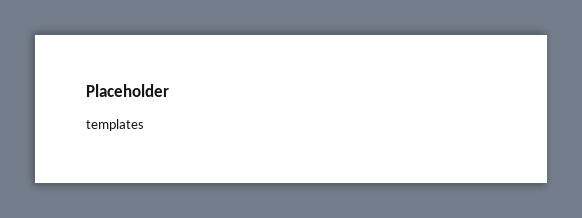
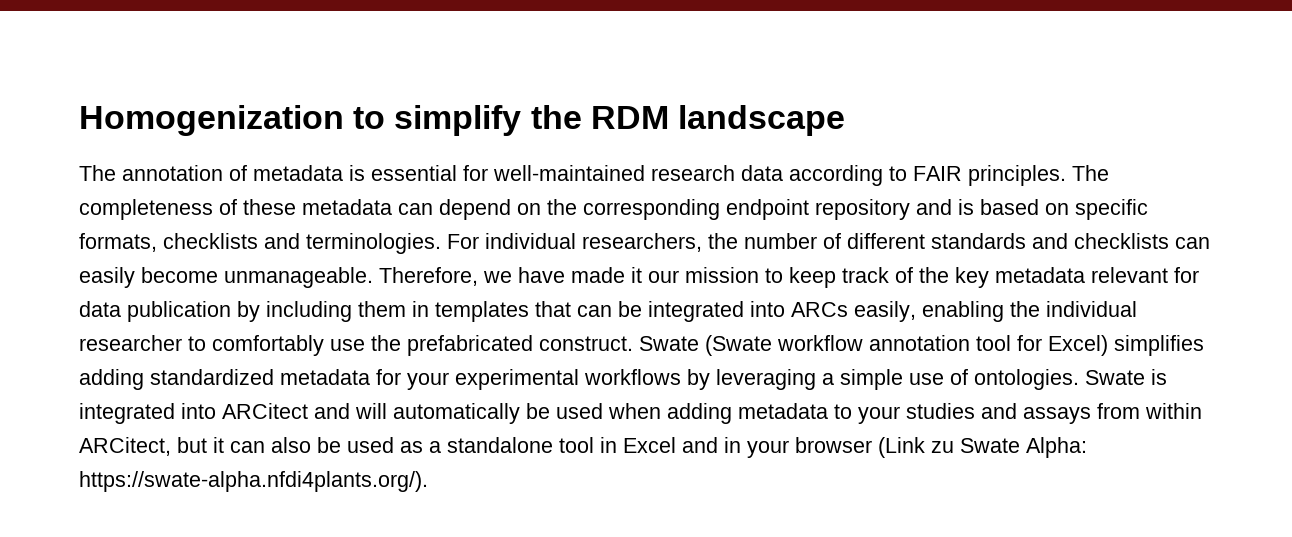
- Placeholder
- templates
+ Homogenization to simplify the RDM landscape
+ The annotation of metadata is essential for well-maintained research data according to FAIR principles. The completeness of these metadata can depend on the corresponding endpoint repository and is based on specific formats, checklists and terminologies. For individual researchers, the number of different standards and checklists can easily become unmanageable. Therefore, we have made it our mission to keep track of the key metadata relevant for data publication by including them in templates that can be integrated into ARCs easily, enabling the individual researcher to comfortably use the prefabricated construct. Swate (Swate workflow annotation tool for Excel) simplifies adding standardized metadata for your experimental workflows by leveraging a simple use of ontologies. Swate is integrated into ARCitect and will automatically be used when adding metadata to your studies and assays from within ARCitect, but it can also be used as a standalone tool in Excel and in your browser (Link zu Swate Alpha: https://swate-alpha.nfdi4plants.org/).

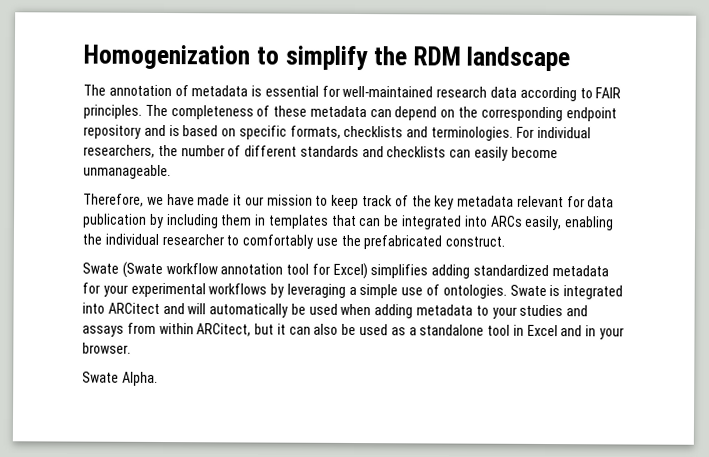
- For individual researchers, the number of different standards and checklists can easily become unmanageable. Therefore, we have made it our mission to keep track of the key metadata relevant for data publication by including them in templates that can be integrated into ARCs easily, enabling the individual researcher to comfortably use the prefabricated construct. Swate (Swate workflow annotation tool for Excel) simplifies adding standardized metadata for your experimental workflows by leveraging a simple use of ontologies.
+ For individual researchers, the number of different standards and checklists can easily become unmanageable.
+ Therefore, we have made it our mission to keep track of the key metadata relevant for data publication by including them in templates that can be integrated into ARCs easily, enabling the individual researcher to comfortably use the prefabricated construct.
+ Swate (Swate workflow annotation tool for Excel) simplifies adding standardized metadata for your experimental workflows by leveraging a simple use of ontologies.
- Swate is integrated into ARCitect and will automatically be used when adding metadata to your studies and assays from within ARCitect, but it can also be used as a standalone tool in Excel and in your browser (Link zu Swate Alpha: https://swate-alpha.nfdi4plants.org/).
+ Swate is integrated into ARCitect and will automatically be used when adding metadata to your studies and assays from within ARCitect, but it can also be used as a standalone tool in Excel and in your browser.
+ Swate Alpha.

